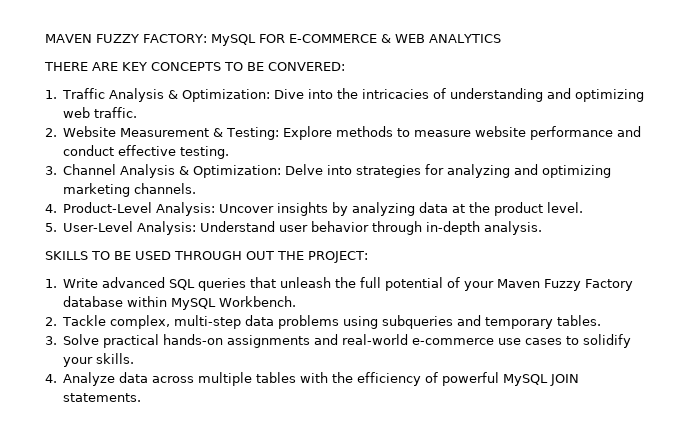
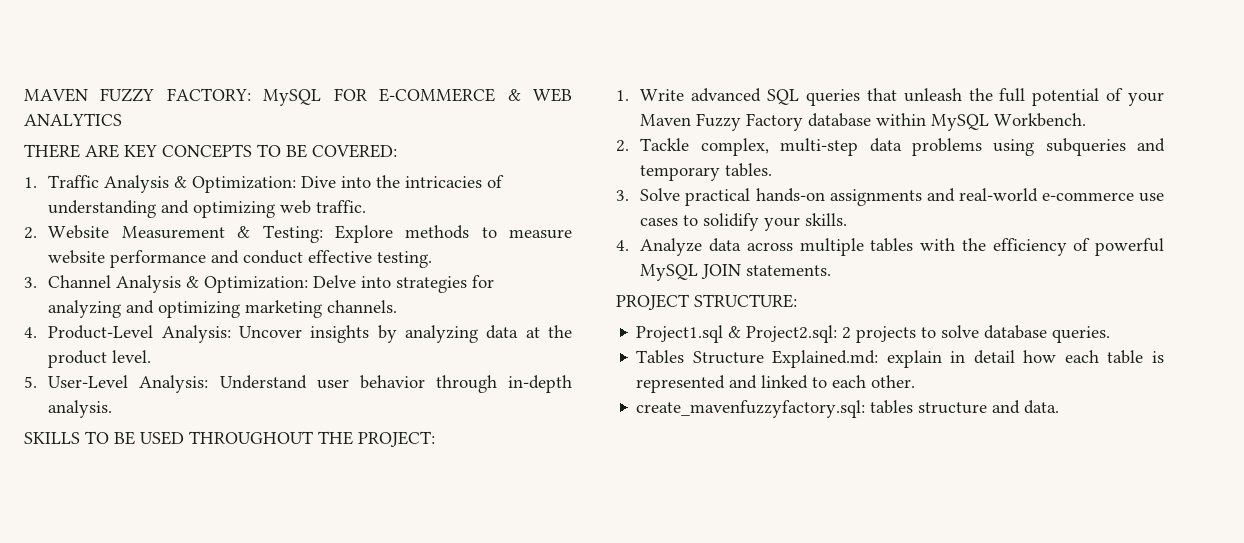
- THERE ARE KEY CONCEPTS TO BE CONVERED:
+ THERE ARE KEY CONCEPTS TO BE COVERED:
- SKILLS TO BE USED THROUGH OUT THE PROJECT:
+ SKILLS TO BE USED THROUGHOUT THE PROJECT:
+ PROJECT STRUCTURE:
+ Project1.sql & Project2.sql: 2 projects to solve database queries.
+ Tables Structure Explained.md: explain in detail how each table is represented and linked to each other.
+ create_mavenfuzzyfactory.sql: tables structure and data.

